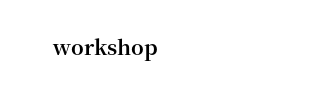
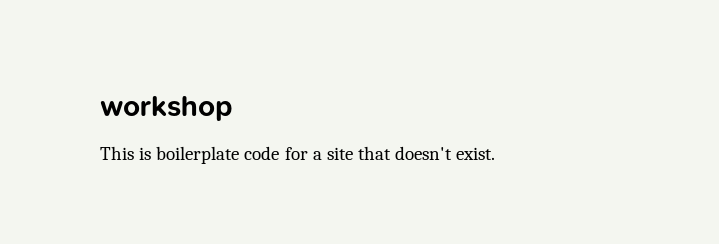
+ This is boilerplate code for a site that doesn't exist.

